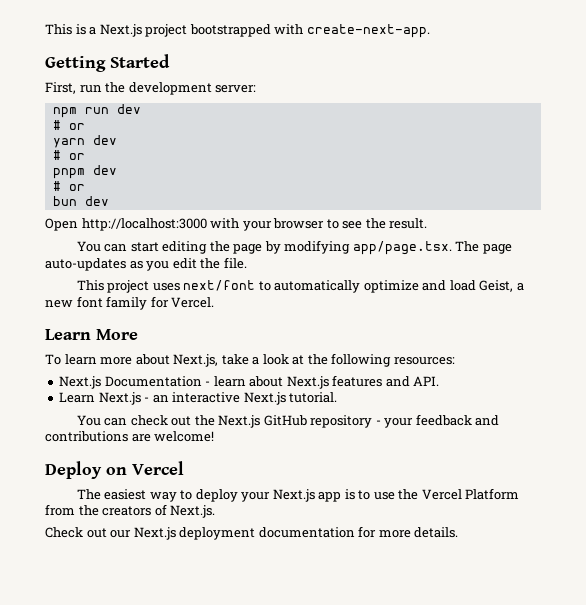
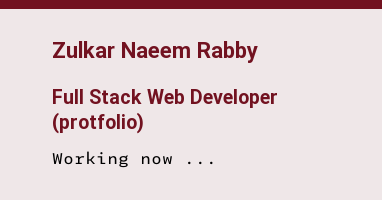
- This is a Next.js project bootstrapped with create-next-app.
- Getting Started
- First, run the development server:
- npm run dev
- # or
- yarn dev
- # or
- pnpm dev
- # or
- bun dev
- Open http://localhost:3000 with your browser to see the result.
- You can start editing the page by modifying app/page.tsx. The page auto-updates as you edit the file.
- This project uses next/font to automatically optimize and load Geist, a new font family for Vercel.
- Learn More
- To learn more about Next.js, take a look at the following resources:
- Next.js Documentation - learn about Next.js features and API.
- Learn Next.js - an interactive Next.js tutorial.
- You can check out the Next.js GitHub repository - your feedback and contributions are welcome!
- Deploy on Vercel
- The easiest way to deploy your Next.js app is to use the Vercel Platform from the creators of Next.js.
- Check out our Next.js deployment documentation for more details.
+ Zulkar Naeem Rabby
+ Full Stack Web Developer (protfolio)
+ Working now ...

